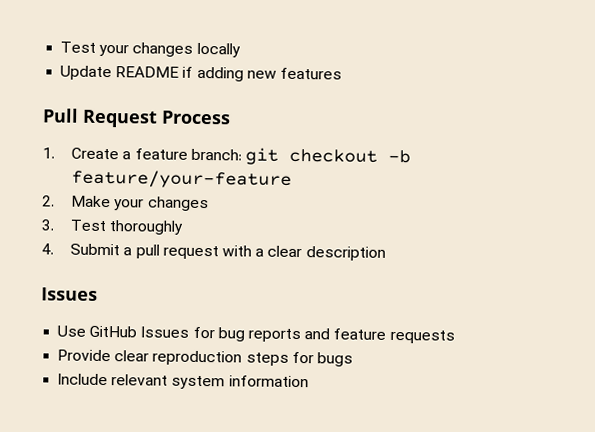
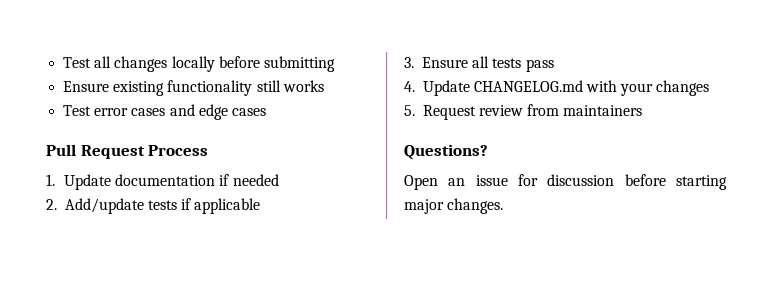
- Test your changes locally
- Update README if adding new features
+ Test all changes locally before submitting
+ Ensure existing functionality still works
+ Test error cases and edge cases
  Pull Request Process
- 1. Create a feature branch: git checkout -b feature/your-feature
- 2. Make your changes
- 3. Test thoroughly
- 4. Submit a pull request with a clear description
- Issues
- Use GitHub Issues for bug reports and feature requests
- Provide clear reproduction steps for bugs
- Include relevant system information
+ 1. Update documentation if needed
+ 2. Add/update tests if applicable
+ 3. Ensure all tests pass
+ 4. Update CHANGELOG.md with your changes
+ 5. Request review from maintainers
+ Questions?
+ Open an issue for discussion before starting major changes.

